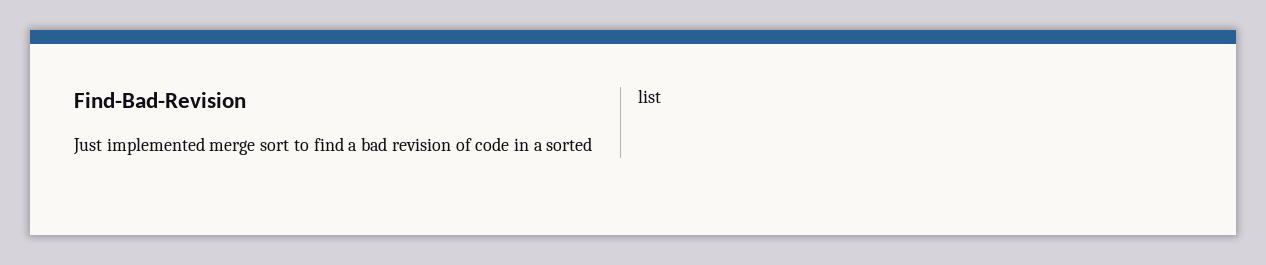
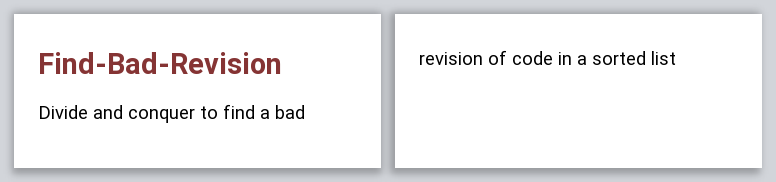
- Just implemented merge sort to find a bad revision of code in a sorted list
+ Divide and conquer to find a bad revision of code in a sorted list

